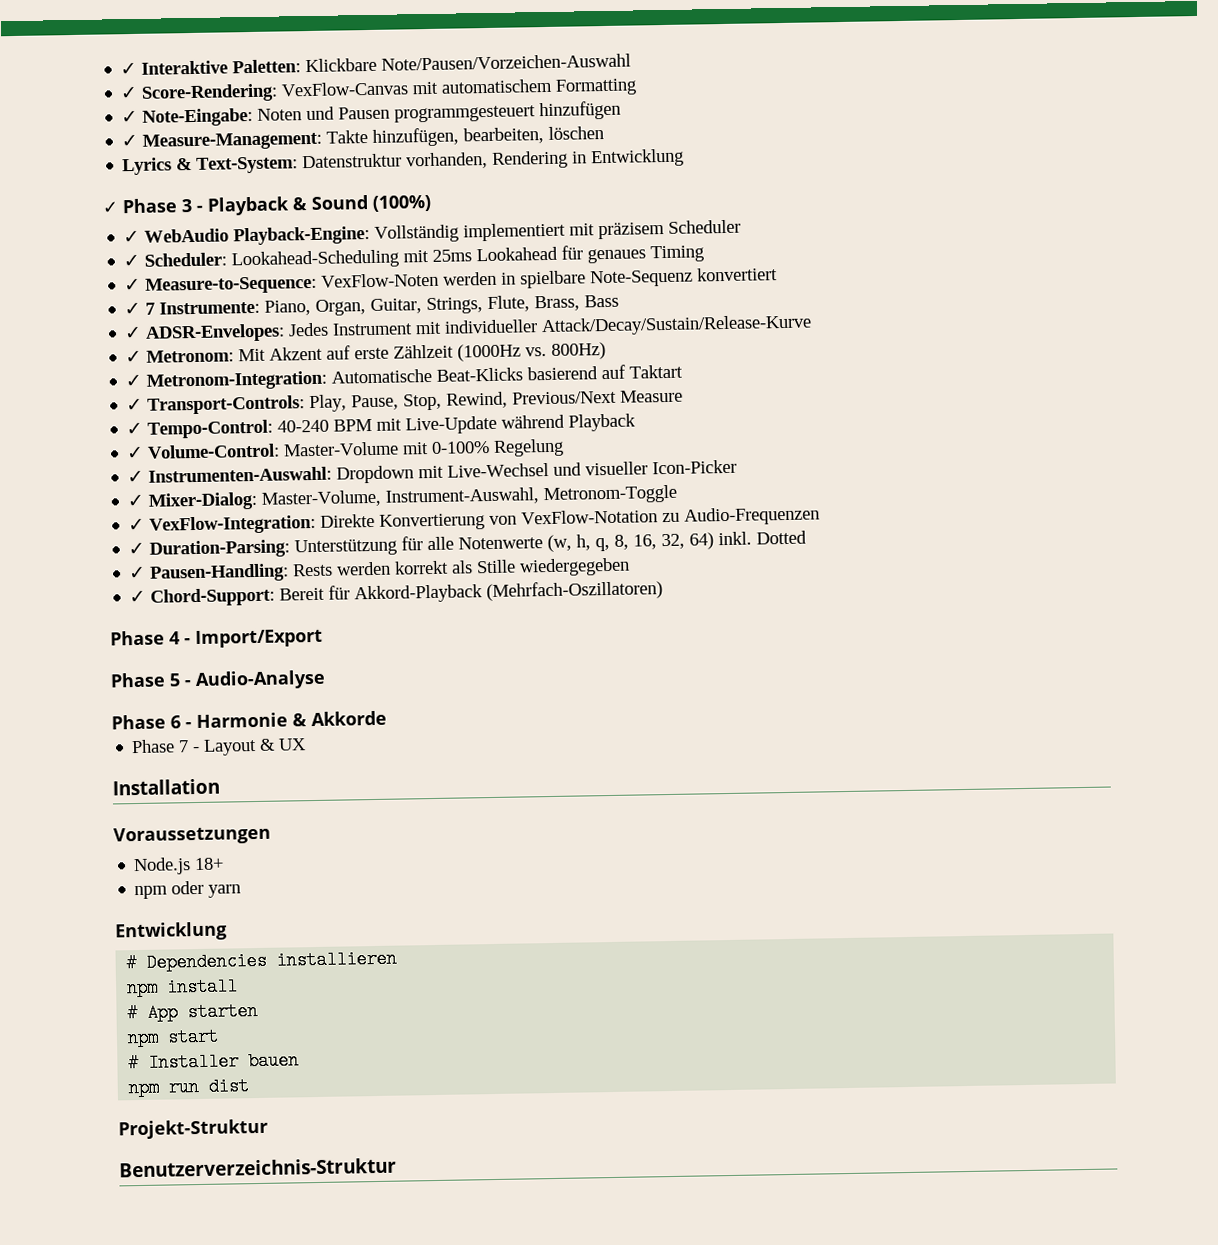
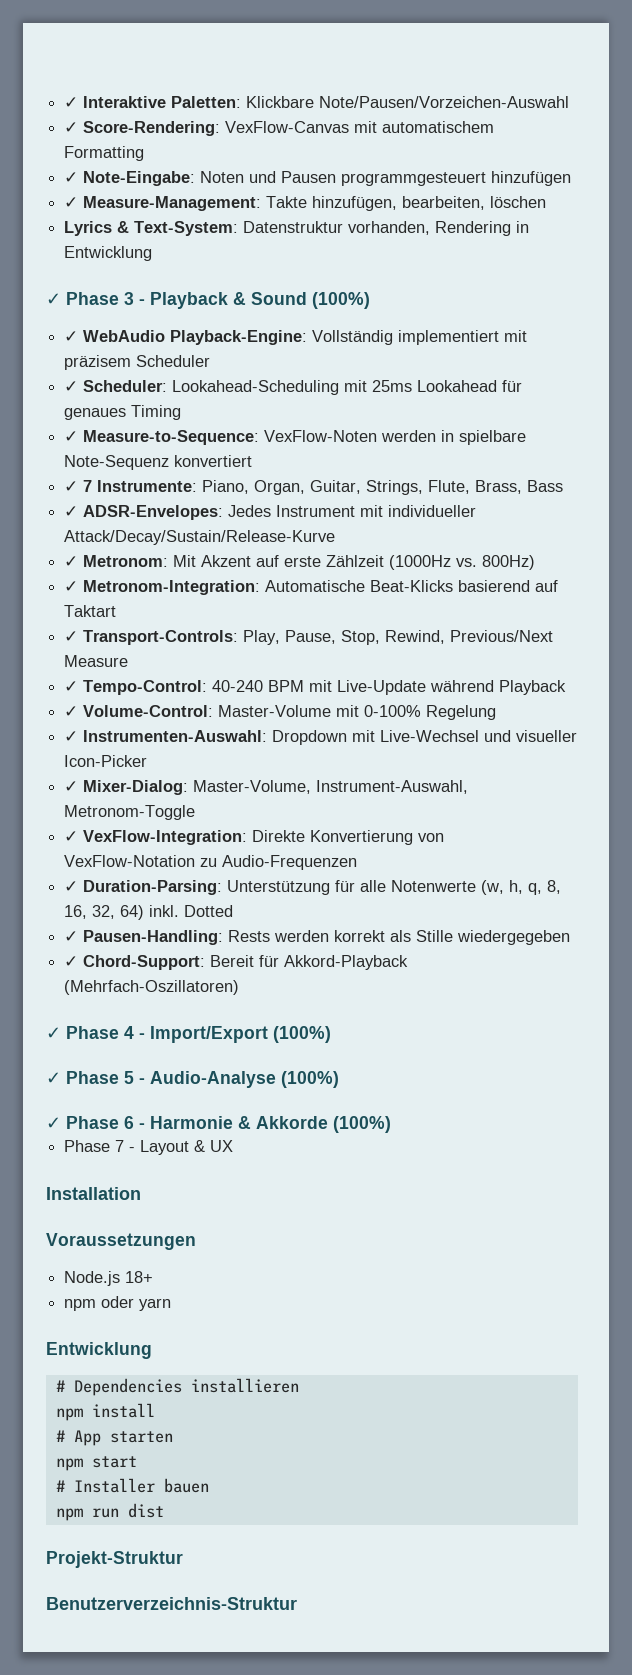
- Phase 4 - Import/Export
- Phase 5 - Audio-Analyse
- Phase 6 - Harmonie & Akkorde
+ ✓ Phase 4 - Import/Export (100%)
+ ✓ Phase 5 - Audio-Analyse (100%)
+ ✓ Phase 6 - Harmonie & Akkorde (100%)

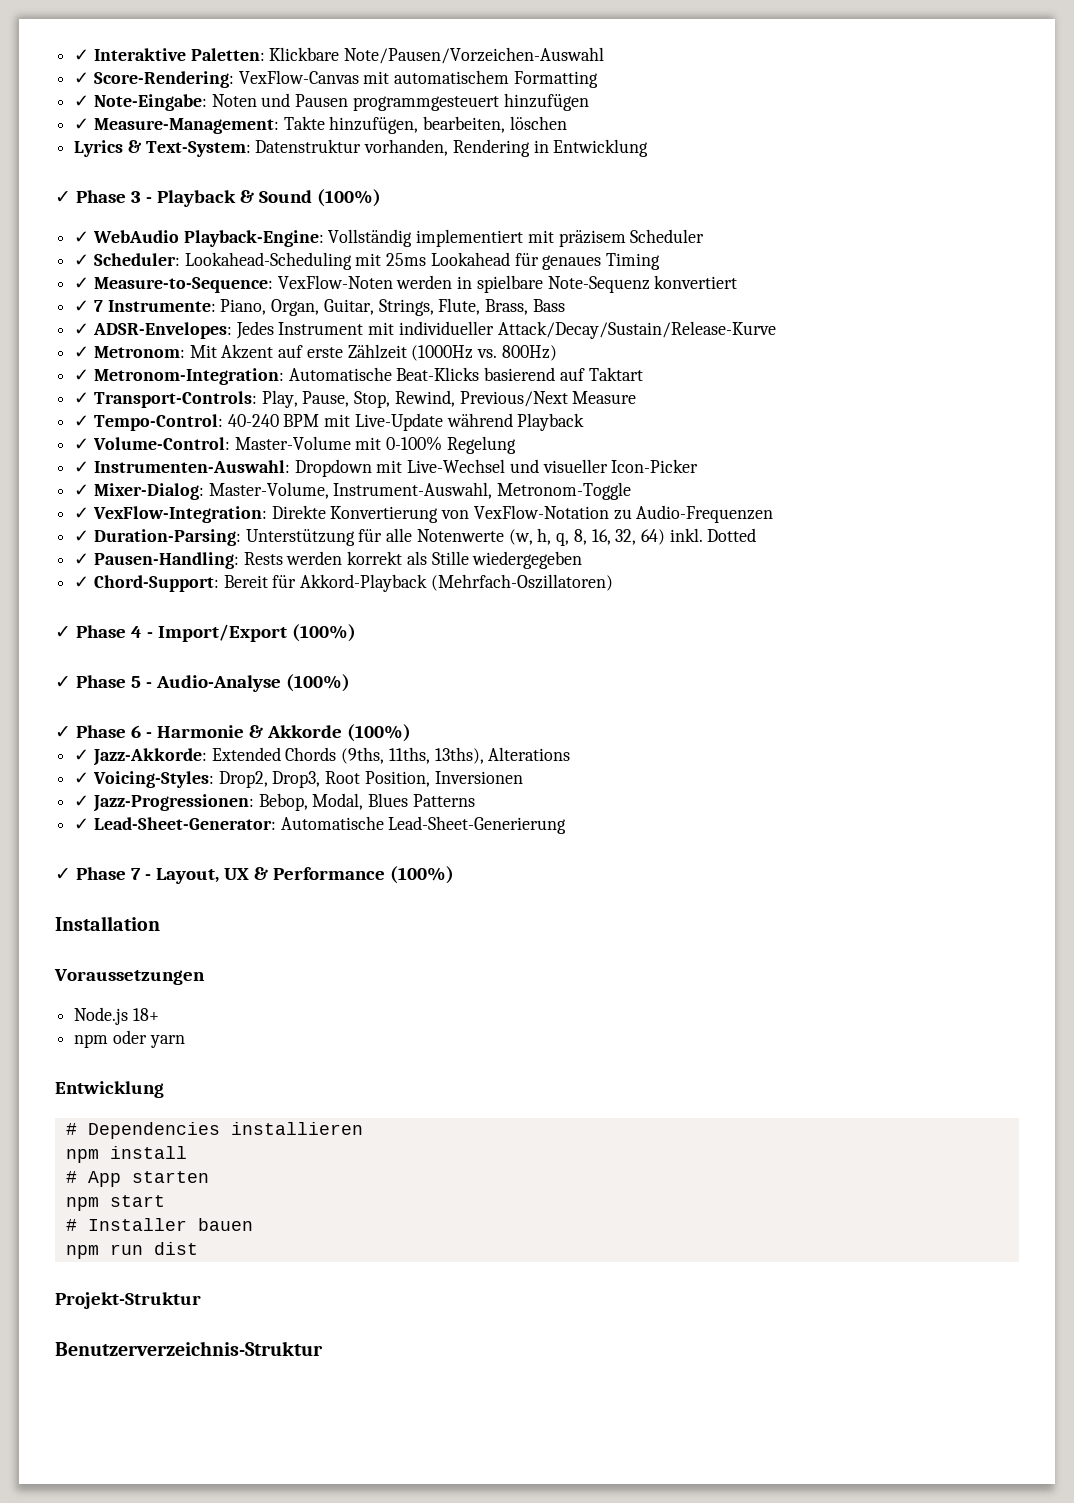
- Phase 7 - Layout & UX
+ ✓ Jazz-Akkorde: Extended Chords (9ths, 11ths, 13ths), Alterations
+ ✓ Voicing-Styles: Drop2, Drop3, Root Position, Inversionen
+ ✓ Jazz-Progressionen: Bebop, Modal, Blues Patterns
+ ✓ Lead-Sheet-Generator: Automatische Lead-Sheet-Generierung
+ ✓ Phase 7 - Layout, UX & Performance (100%)

